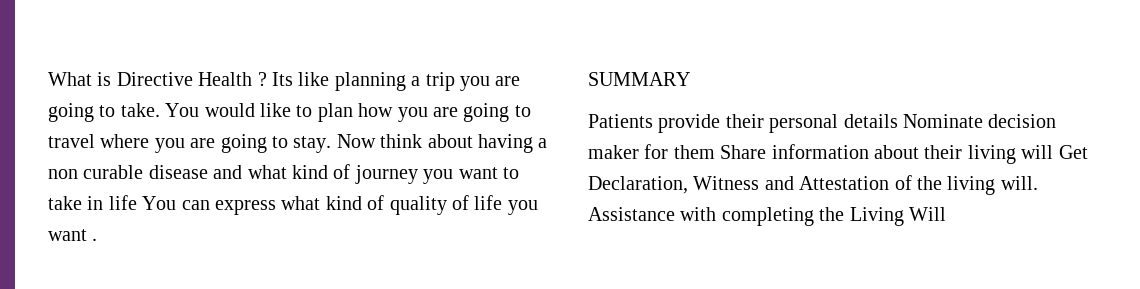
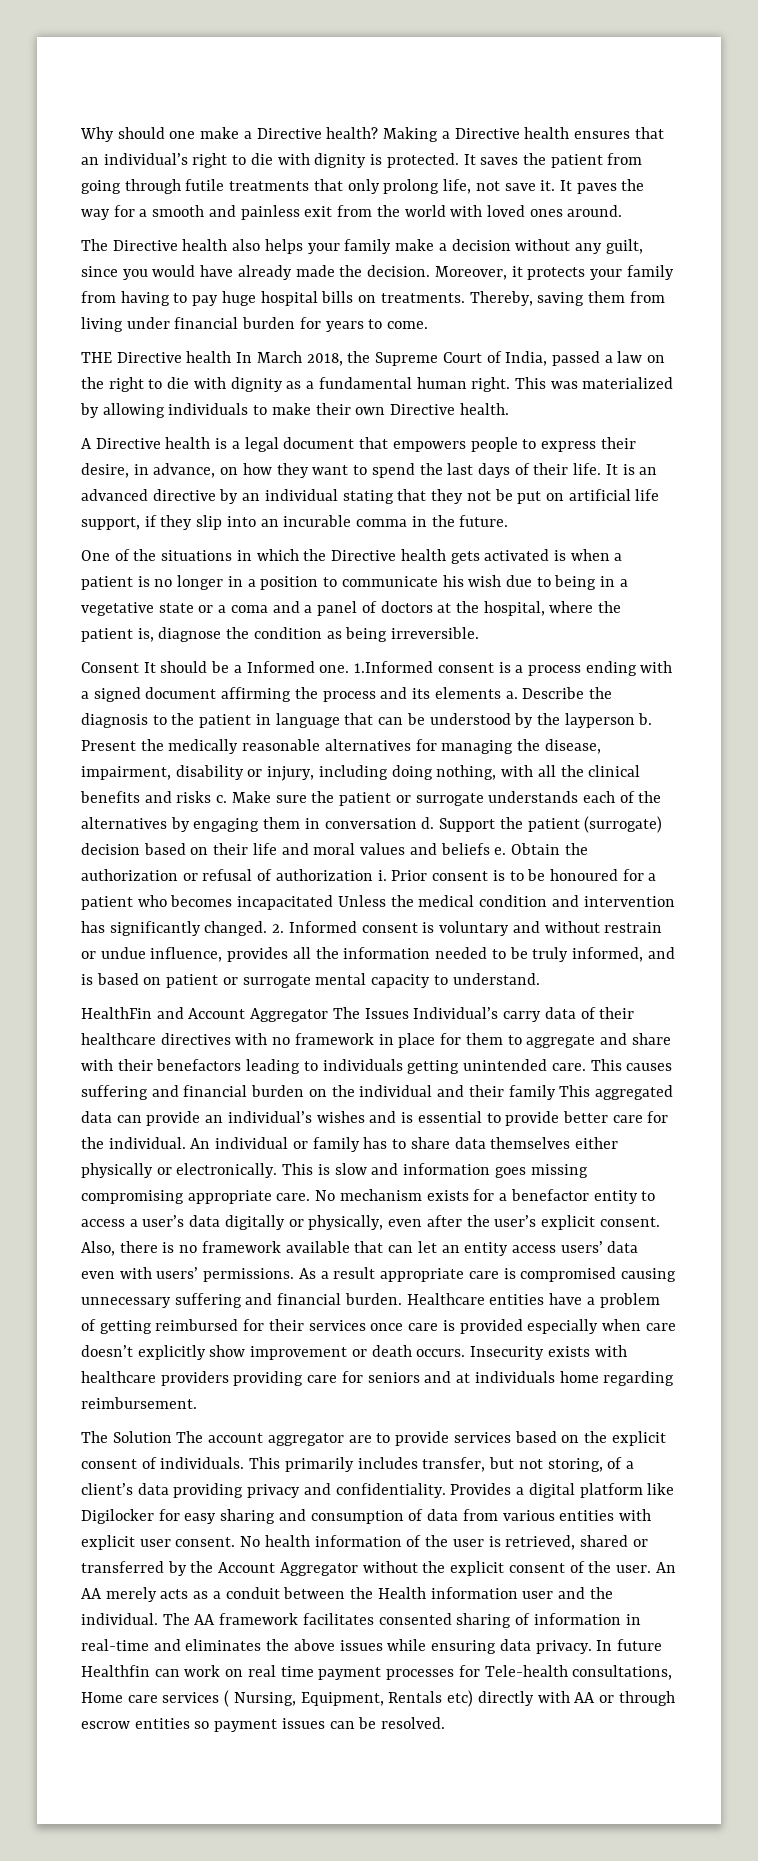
- What is Directive Health ? Its like planning a trip you are going to take. You would like to plan how you are going to travel where you are going to stay. Now think about having a non curable disease and what kind of journey you want to take in life You can express what kind of quality of life you want .
- SUMMARY
- Patients provide their personal details Nominate decision maker for them Share information about their living will Get Declaration, Witness and Attestation of the living will. Assistance with completing the Living Will
+ Why should one make a Directive health? Making a Directive health ensures that an individual’s right to die with dignity is protected. It saves the patient from going through futile treatments that only prolong life, not save it. It paves the way for a smooth and painless exit from the world with loved ones around.
+ The Directive health also helps your family make a decision without any guilt, since you would have already made the decision. Moreover, it protects your family from having to pay huge hospital bills on treatments. Thereby, saving them from living under financial burden for years to come.
+ THE Directive health In March 2018, the Supreme Court of India, passed a law on the right to die with dignity as a fundamental human right. This was materialized by allowing individuals to make their own Directive health.
+ A Directive health is a legal document that empowers people to express their desire, in advance, on how they want to spend the last days of their life. It is an advanced directive by an individual stating that they not be put on artificial life support, if they slip into an incurable comma in the future.
+ One of the situations in which the Directive health gets activated is when a patient is no longer in a position to communicate his wish due to being in a vegetative state or a coma and a panel of doctors at the hospital, where the patient is, diagnose the condition as being irreversible.
+ Consent It should be a Informed one. 1.Informed consent is a process ending with a signed document affirming the process and its elements a. Describe the diagnosis to the patient in language that can be understood by the layperson b. Present the medically reasonable alternatives for managing the disease, impairment, disability or injury, including doing nothing, with all the clinical benefits and risks c. Make sure the patient or surrogate understands each of the alternatives by engaging them in conversation d. Support the patient (surrogate) decision based on their life and moral values and beliefs e. Obtain the authorization or refusal of authorization i. Prior consent is to be honoured for a patient who becomes incapacitated Unless the medical condition and intervention has significantly changed. 2. Informed consent is voluntary and without restrain or undue influence, provides all the information needed to be truly informed, and is based on patient or surrogate mental capacity to understand.
+ HealthFin and Account Aggregator The Issues Individual’s carry data of their healthcare directives with no framework in place for them to aggregate and share with their benefactors leading to individuals getting unintended care. This causes suffering and financial burden on the individual and their family This aggregated data can provide an individual’s wishes and is essential to provide better care for the individual. An individual or family has to share data themselves either physically or electronically. This is slow and information goes missing compromising appropriate care. No mechanism exists for a benefactor entity to access a user’s data digitally or physically, even after the user’s explicit consent. Also, there is no framework available that can let an entity access users’ data even with users’ permissions. As a result appropriate care is compromised causing unnecessary suffering and financial burden. Healthcare entities have a problem of getting reimbursed for their services once care is provided especially when care doesn’t explicitly show improvement or death occurs. Insecurity exists with healthcare providers providing care for seniors and at individuals home regarding reimbursement.
+ The Solution The account aggregator are to provide services based on the explicit consent of individuals. This primarily includes transfer, but not storing, of a client’s data providing privacy and confidentiality. Provides a digital platform like Digilocker for easy sharing and consumption of data from various entities with explicit user consent. No health information of the user is retrieved, shared or transferred by the Account Aggregator without the explicit consent of the user. An AA merely acts as a conduit between the Health information user and the individual. The AA framework facilitates consented sharing of information in real-time and eliminates the above issues while ensuring data privacy. In future Healthfin can work on real time payment processes for Tele-health consultations, Home care services ( Nursing, Equipment, Rentals etc) directly with AA or through escrow entities so payment issues can be resolved.

